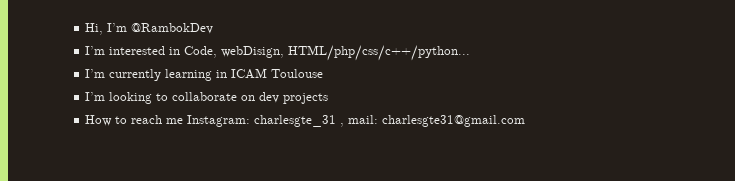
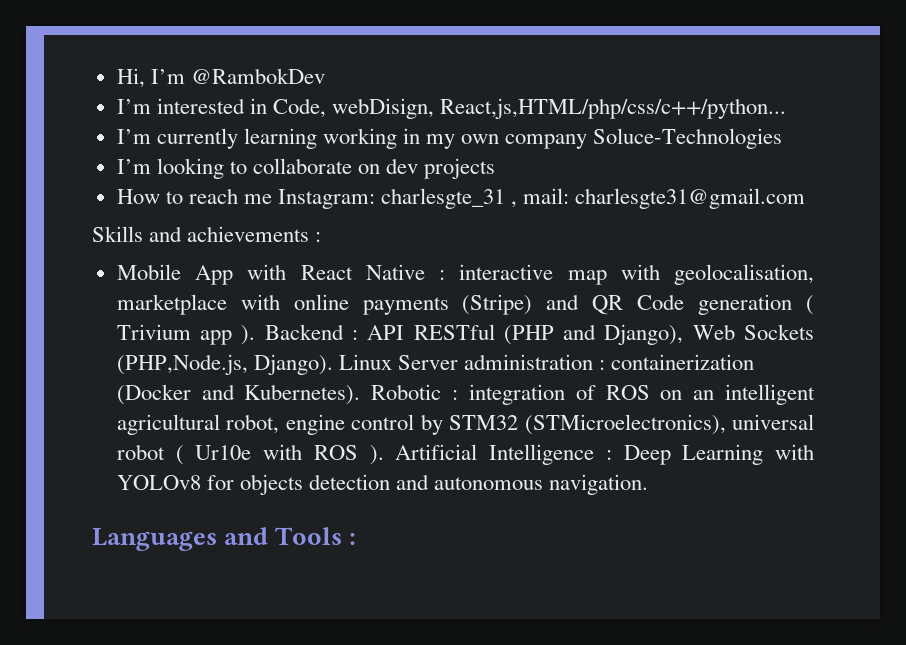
- I’m interested in Code, webDisign, HTML/php/css/c++/python...
+ I’m interested in Code, webDisign, React,js,HTML/php/css/c++/python...
- I’m currently learning in ICAM Toulouse
+ I’m currently learning working in my own company Soluce-Technologies
+ Skills and achievements :
+ Mobile App with React Native : interactive map with geolocalisation, marketplace with online payments (Stripe) and QR Code generation ( Trivium app ). Backend : API RESTful (PHP and Django), Web Sockets (PHP,Node.js, Django). Linux Server administration : containerization (Docker and Kubernetes). Robotic : integration of ROS on an intelligent agricultural robot, engine control by STM32 (STMicroelectronics), universal robot ( Ur10e with ROS ). Artificial Intelligence : Deep Learning with YOLOv8 for objects detection and autonomous navigation.
+ Languages and Tools :

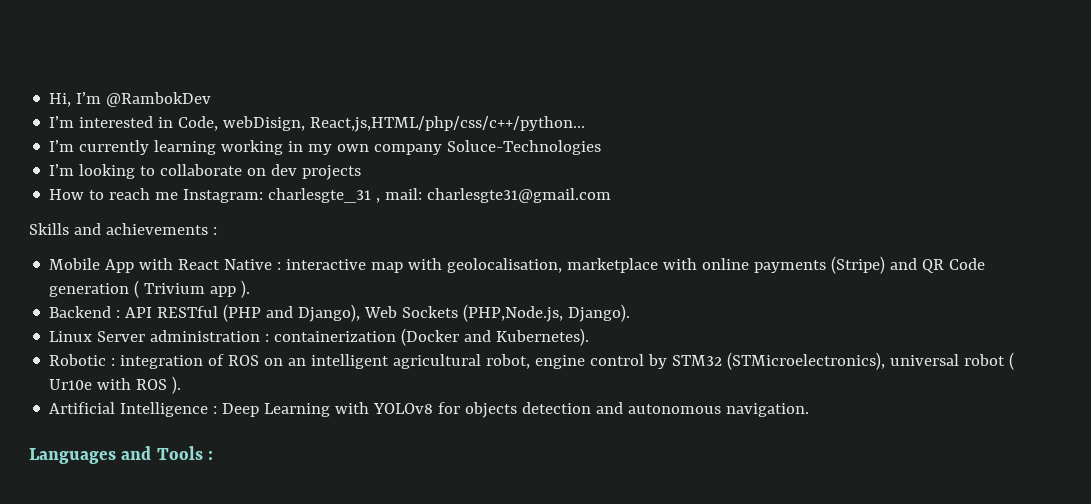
- interactive map with geolocalisation, marketplace with online payments (Stripe) and QR Code generation ( Trivium app ). Backend :
+ interactive map with geolocalisation, marketplace with online payments (Stripe) and QR Code generation ( Trivium app ).
+ Backend :
- API RESTful (PHP and Django), Web Sockets (PHP,Node.js, Django). Linux Server administration :
+ API RESTful (PHP and Django), Web Sockets (PHP,Node.js, Django).
+ Linux Server administration :
- containerization (Docker and Kubernetes). Robotic :
+ containerization (Docker and Kubernetes).
+ Robotic :
- integration of ROS on an intelligent agricultural robot, engine control by STM32 (STMicroelectronics), universal robot ( Ur10e with ROS ). Artificial Intelligence :
+ integration of ROS on an intelligent agricultural robot, engine control by STM32 (STMicroelectronics), universal robot ( Ur10e with ROS ).
+ Artificial Intelligence :

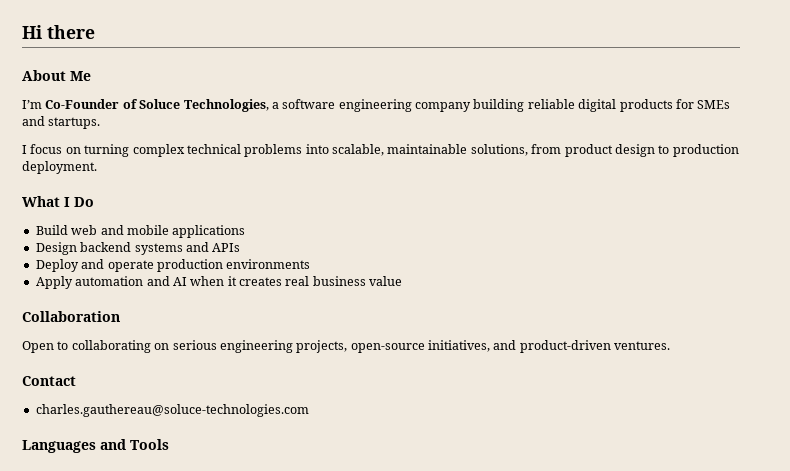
- Hi, I’m @RambokDev
- I’m interested in Code, webDisign, React,js,HTML/php/css/c++/python...
- I’m currently learning working in my own company Soluce-Technologies
- I’m looking to collaborate on dev projects
- How to reach me Instagram: charlesgte_31 , mail: charlesgte31@gmail.com
- Skills and achievements :
- Mobile App with React Native : interactive map with geolocalisation, marketplace with online payments (Stripe) and QR Code generation ( Trivium app ).
- Backend : API RESTful (PHP and Django), Web Sockets (PHP,Node.js, Django).
- Linux Server administration : containerization (Docker and Kubernetes).
- Robotic : integration of ROS on an intelligent agricultural robot, engine control by STM32 (STMicroelectronics), universal robot ( Ur10e with ROS ).
- Artificial Intelligence : Deep Learning with YOLOv8 for objects detection and autonomous navigation.
+ Hi there
+ About Me
+ I’m Co-Founder of Soluce Technologies, a software engineering company building reliable digital products for SMEs and startups.
+ I focus on turning complex technical problems into scalable, maintainable solutions, from product design to production deployment.
+ What I Do
+ Build web and mobile applications
+ Design backend systems and APIs
+ Deploy and operate production environments
+ Apply automation and AI when it creates real business value
+ Collaboration
+ Open to collaborating on serious engineering projects, open-source initiatives, and product-driven ventures.
+ Contact
+ charles.gauthereau@soluce-technologies.com
- Languages and Tools :
+ Languages and Tools

